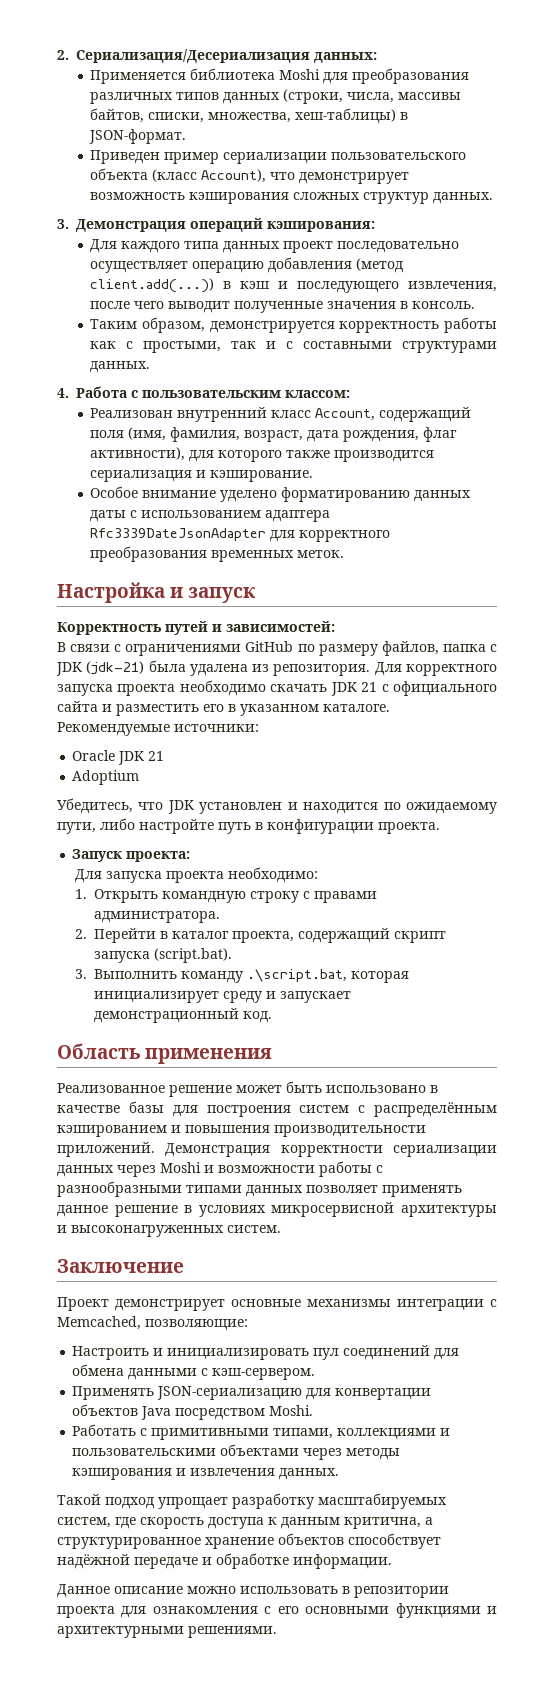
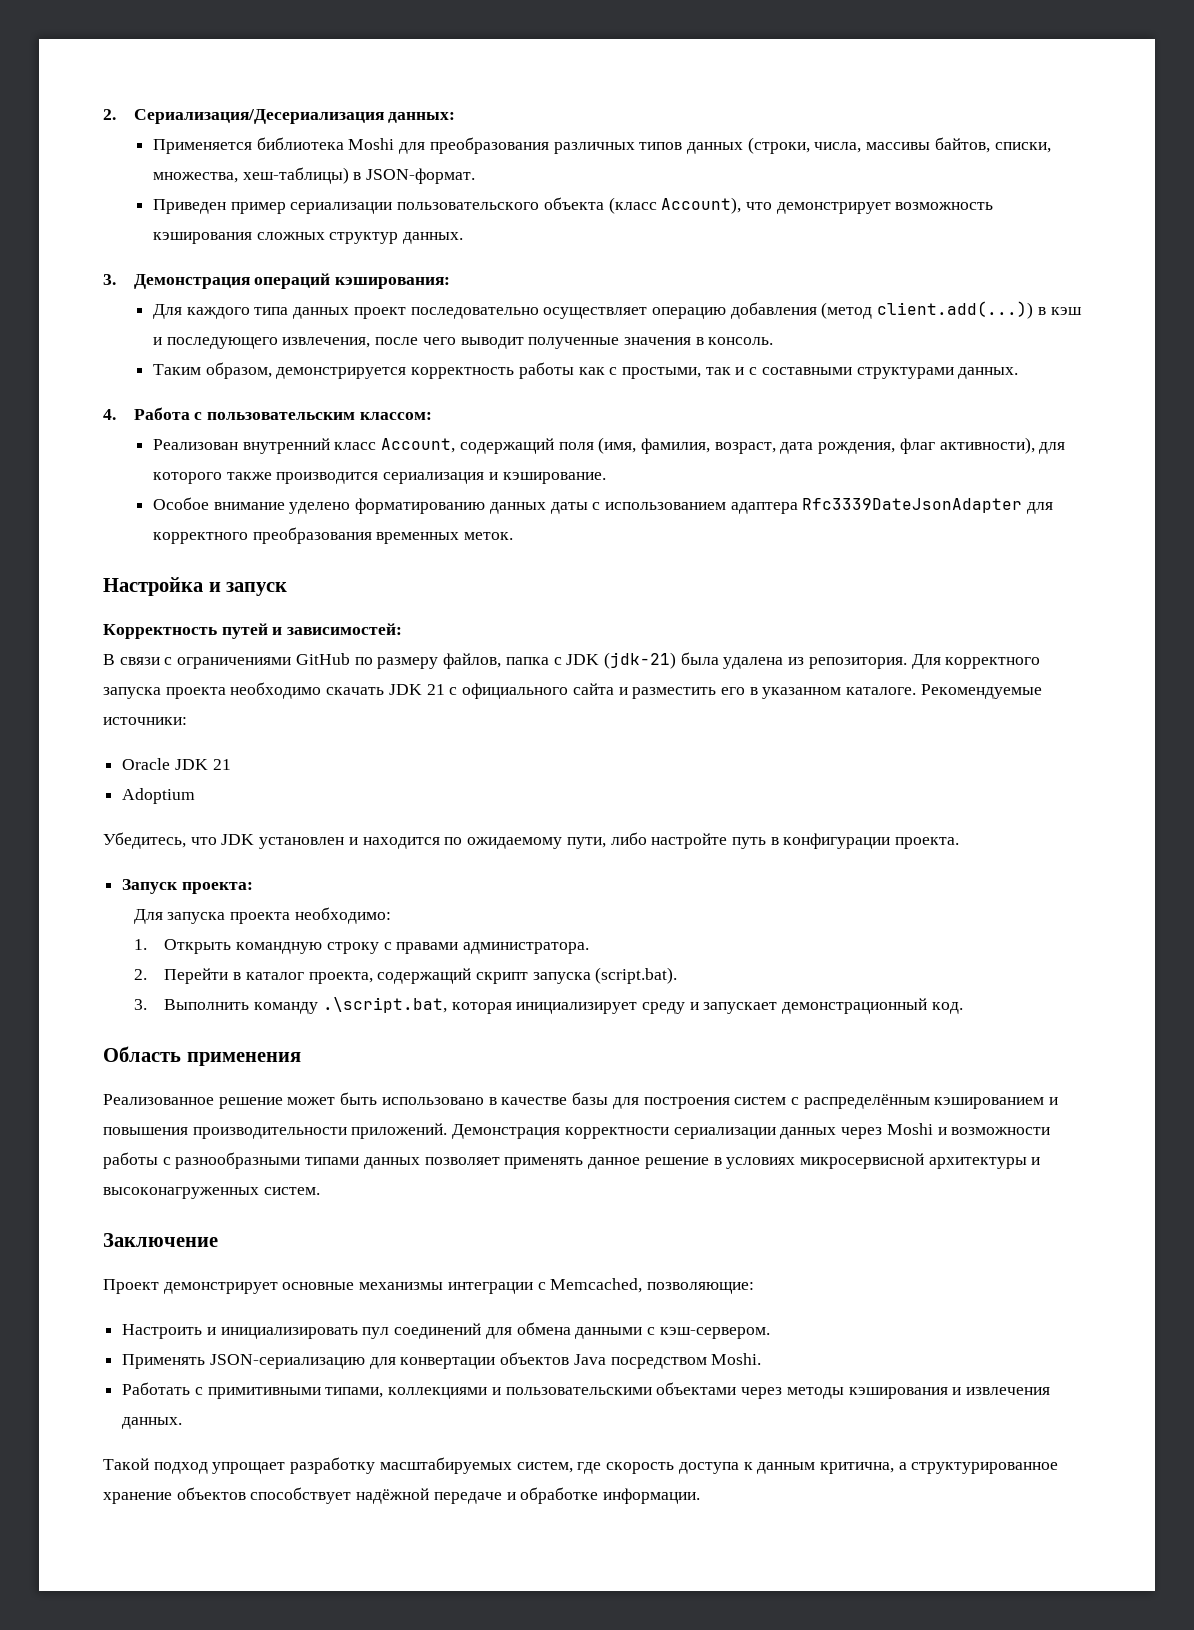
- Данное описание можно использовать в репозитории проекта для ознакомления с его основными функциями и архитектурными решениями.

